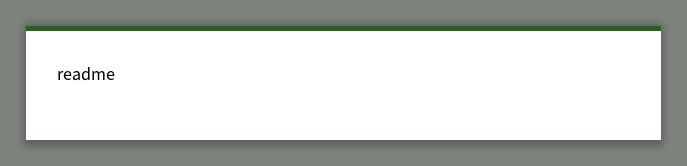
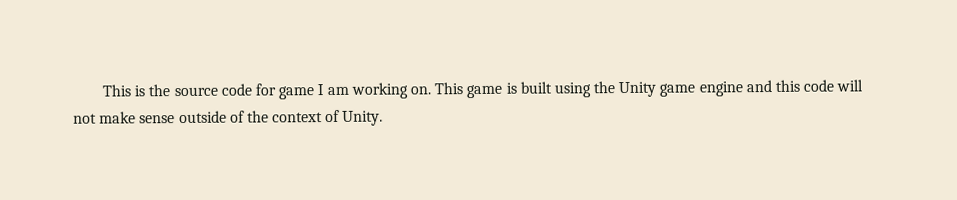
- readme
+ This is the source code for game I am working on. This game is built using the Unity game engine and this code will not make sense outside of the context of Unity.

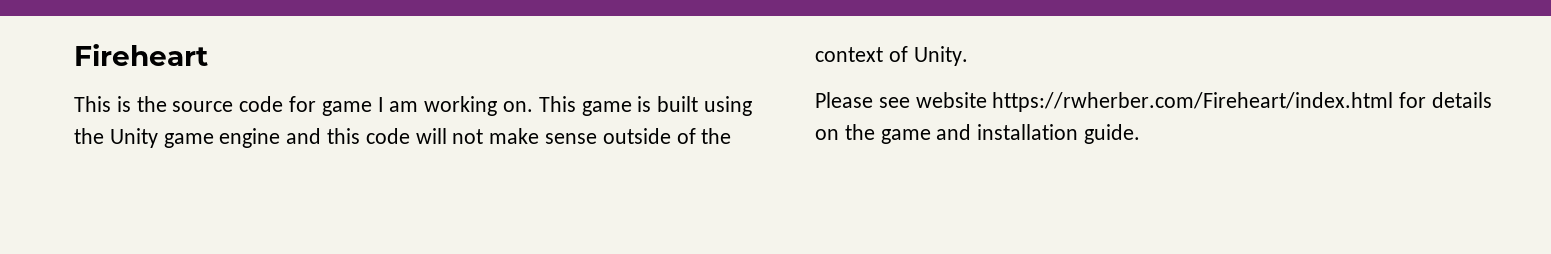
+ Fireheart
+ Please see website https://rwherber.com/Fireheart/index.html for details on the game and installation guide.

